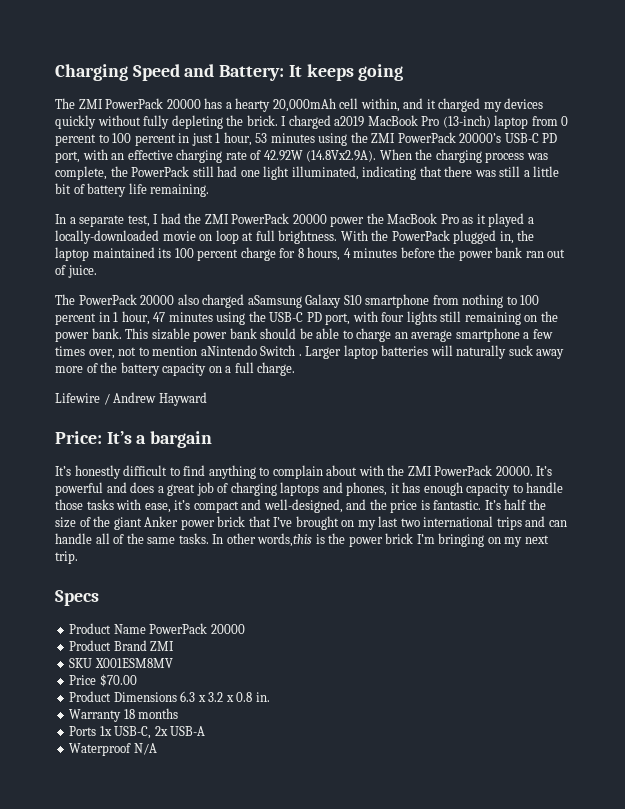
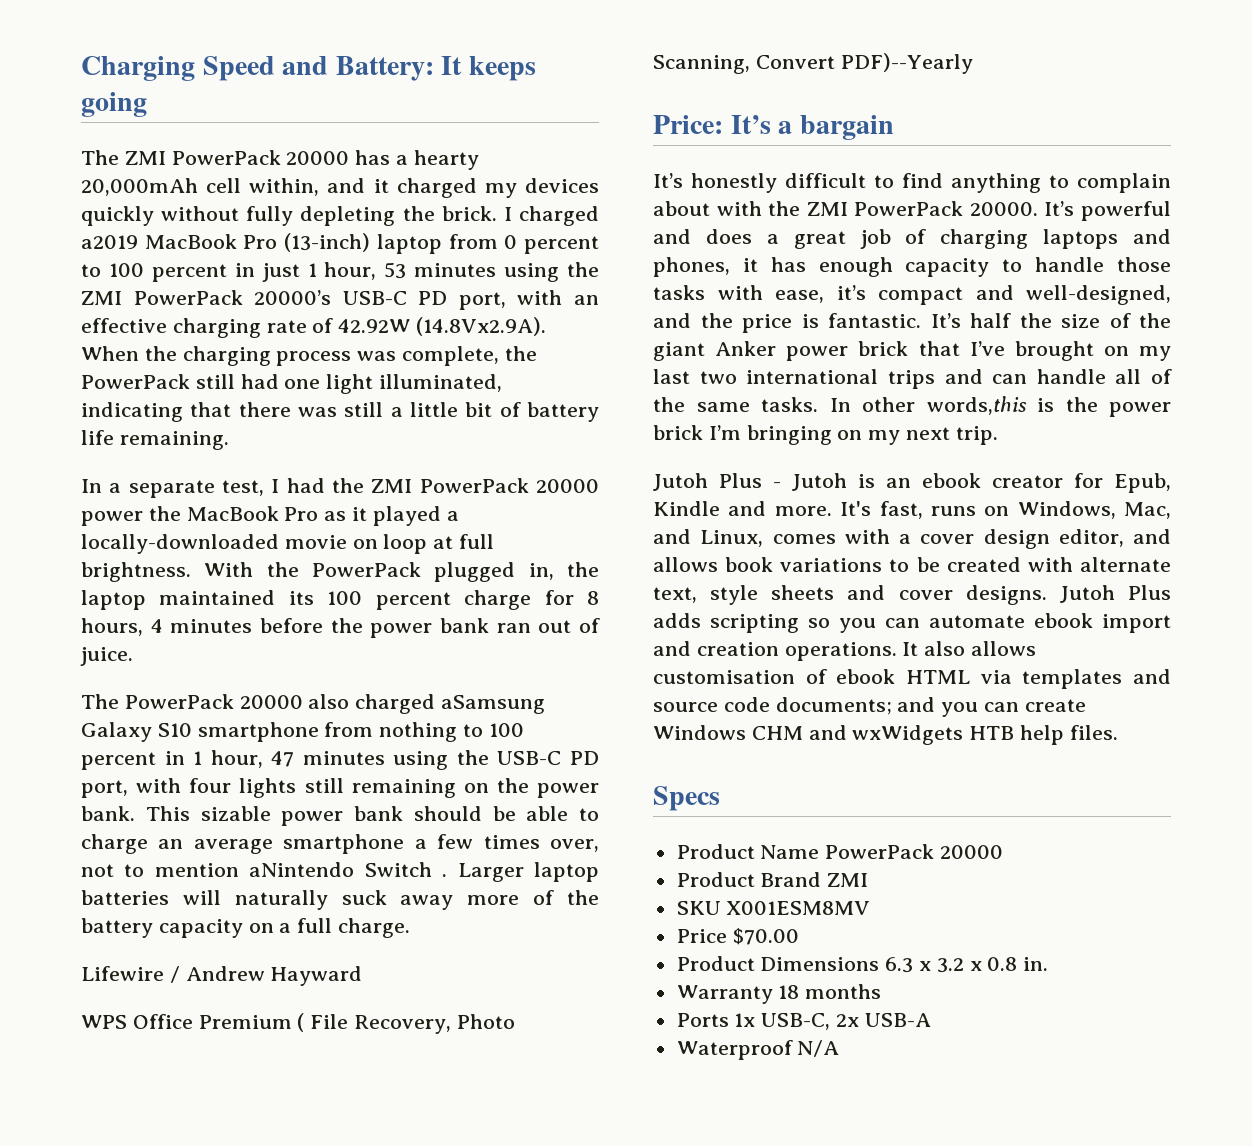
+ WPS Office Premium ( File Recovery, Photo Scanning, Convert PDF)--Yearly
+ Jutoh Plus - Jutoh is an ebook creator for Epub, Kindle and more. It's fast, runs on Windows, Mac, and Linux, comes with a cover design editor, and allows book variations to be created with alternate text, style sheets and cover designs. Jutoh Plus adds scripting so you can automate ebook import and creation operations. It also allows customisation of ebook HTML via templates and source code documents; and you can create Windows CHM and wxWidgets HTB help files.

